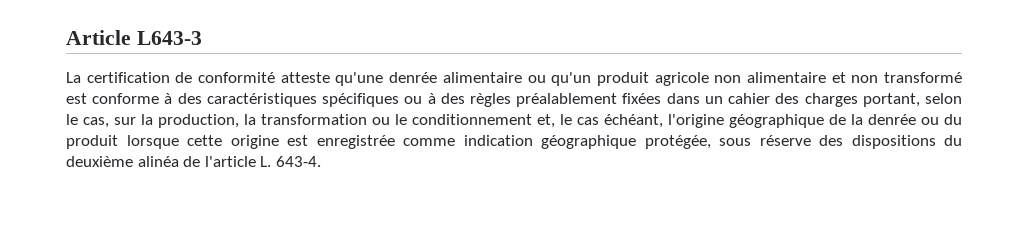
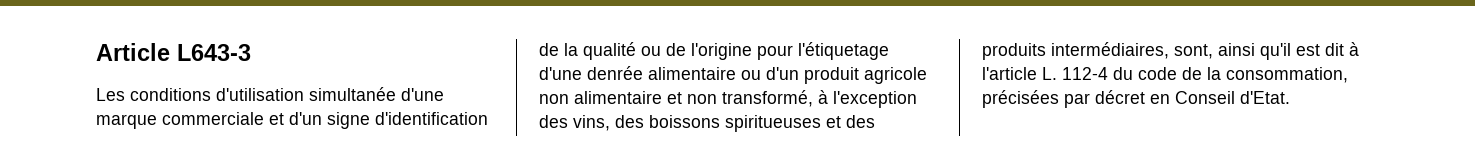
- La certification de conformité atteste qu'une denrée alimentaire ou qu'un produit agricole non alimentaire et non transformé est conforme à des caractéristiques spécifiques ou à des règles préalablement fixées dans un cahier des charges portant, selon le cas, sur la production, la transformation ou le conditionnement et, le cas échéant, l'origine géographique de la denrée ou du produit lorsque cette origine est enregistrée comme indication géographique protégée, sous réserve des dispositions du deuxième alinéa de l'article L. 643-4.
+ Les conditions d'utilisation simultanée d'une marque commerciale et d'un signe d'identification de la qualité ou de l'origine pour l'étiquetage d'une denrée alimentaire ou d'un produit agricole non alimentaire et non transformé, à l'exception des vins, des boissons spiritueuses et des produits intermédiaires, sont, ainsi qu'il est dit à l'article L. 112-4 du code de la consommation, précisées par décret en Conseil d'Etat.

